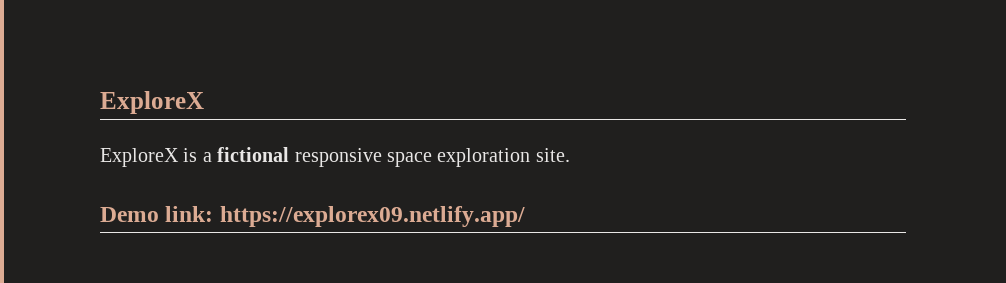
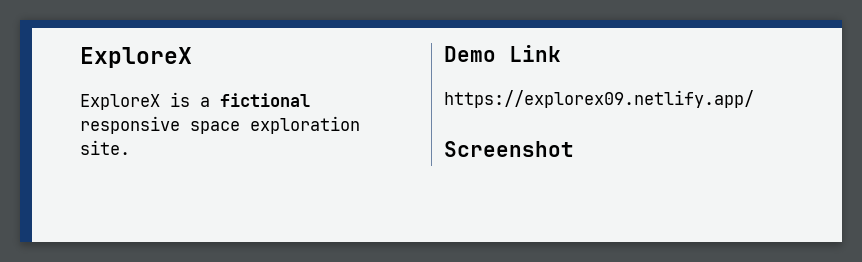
- Demo link: https://explorex09.netlify.app/
+ Demo Link
+ https://explorex09.netlify.app/
+ Screenshot

